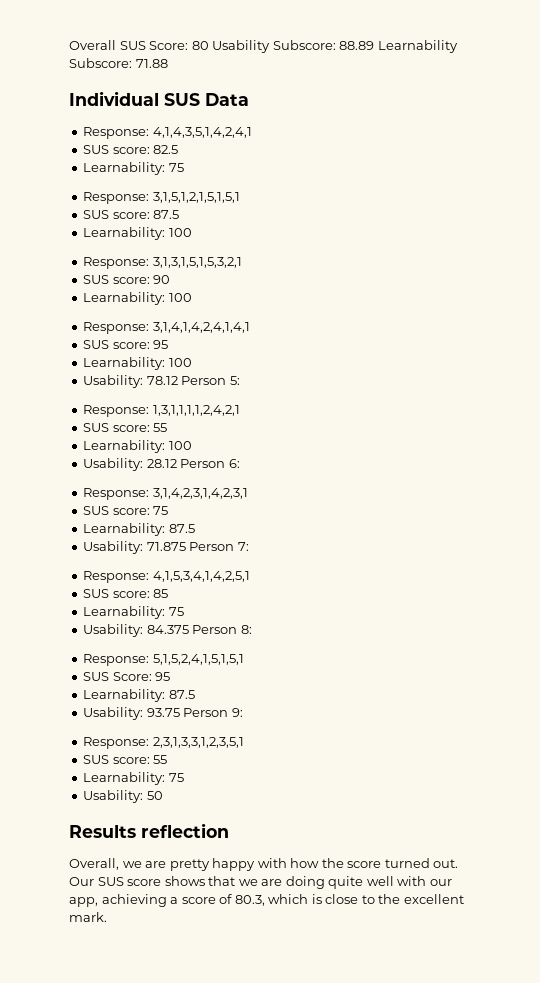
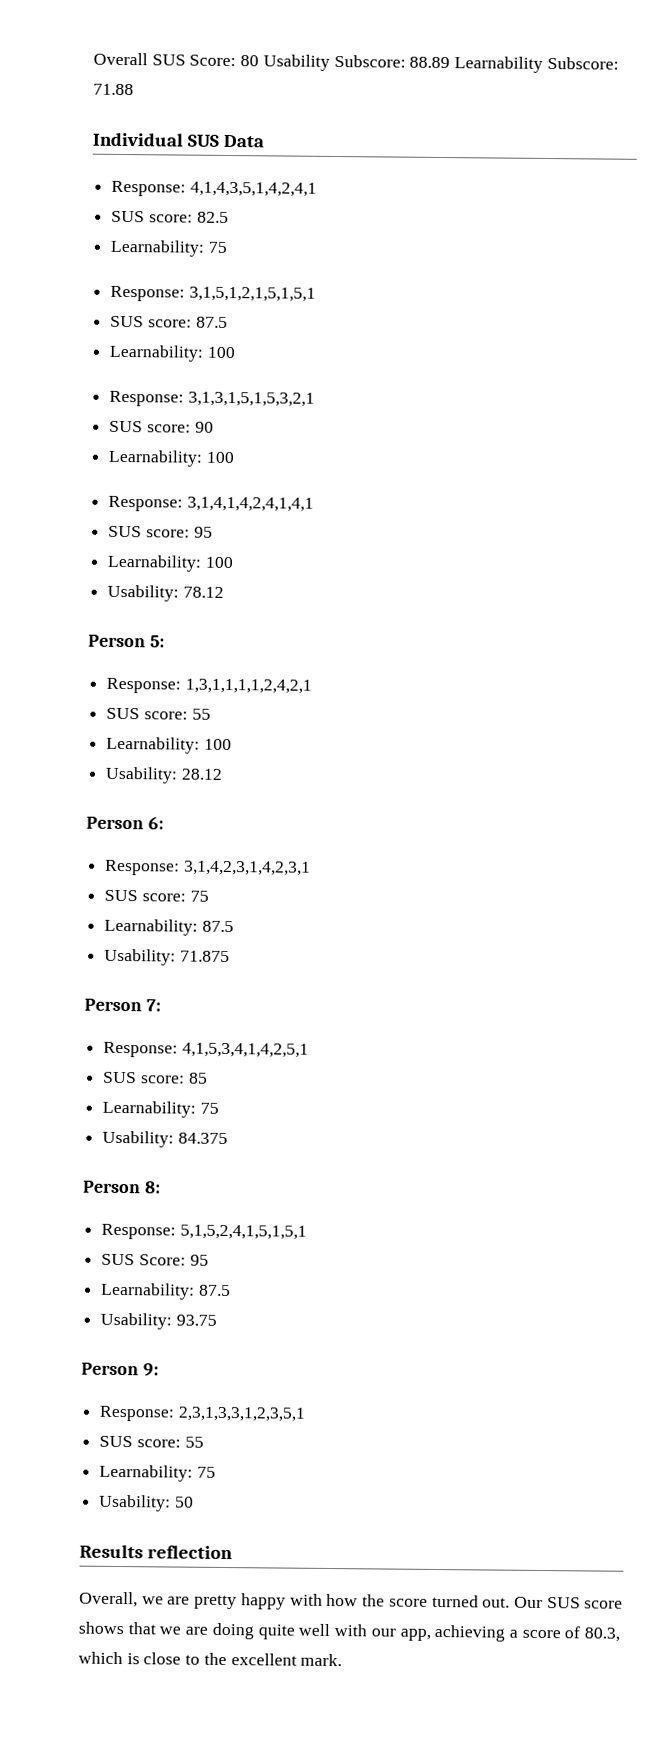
- Usability: 78.12 Person 5:
+ Usability: 78.12
+ Person 5:
- Usability: 28.12 Person 6:
+ Usability: 28.12
+ Person 6:
- Usability: 71.875 Person 7:
+ Usability: 71.875
+ Person 7:
- Usability: 84.375 Person 8:
+ Usability: 84.375
+ Person 8:
- Usability: 93.75 Person 9:
+ Usability: 93.75
+ Person 9:

